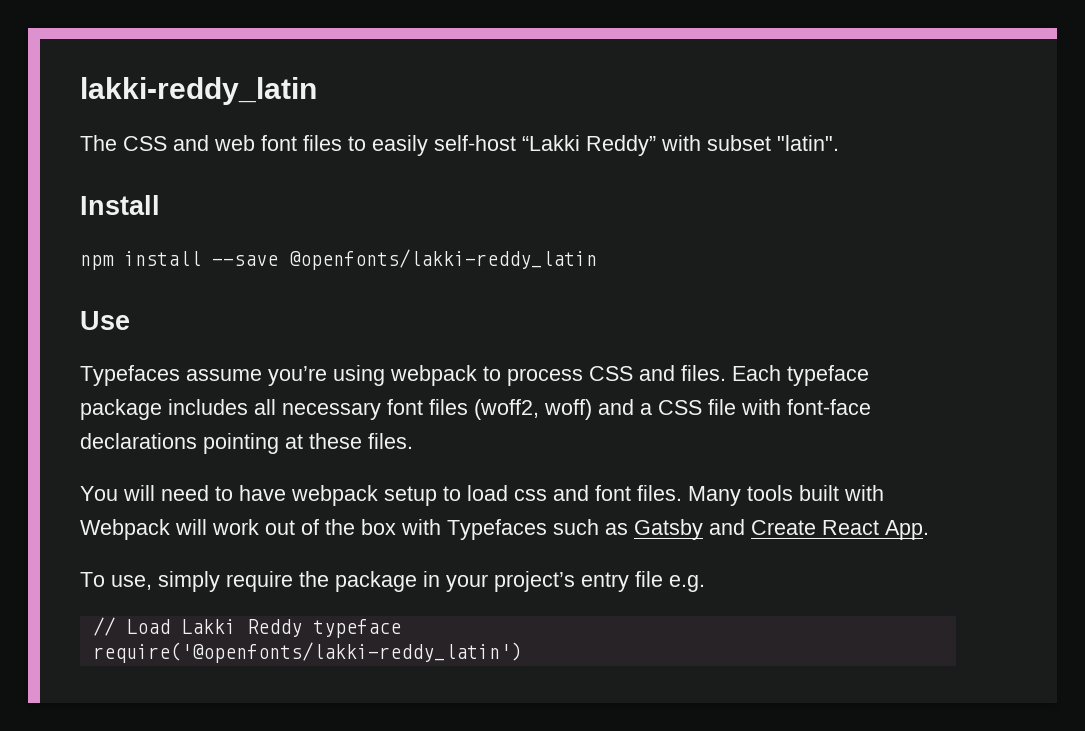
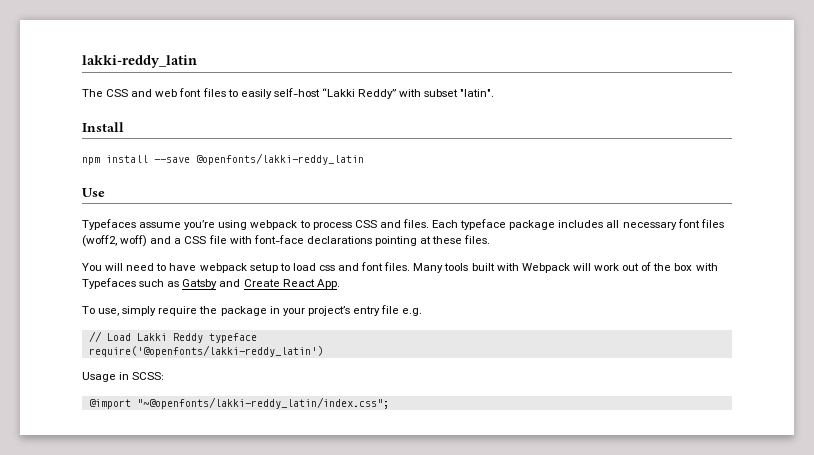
+ Usage in SCSS:
+ @import "~@openfonts/lakki-reddy_latin/index.css";

